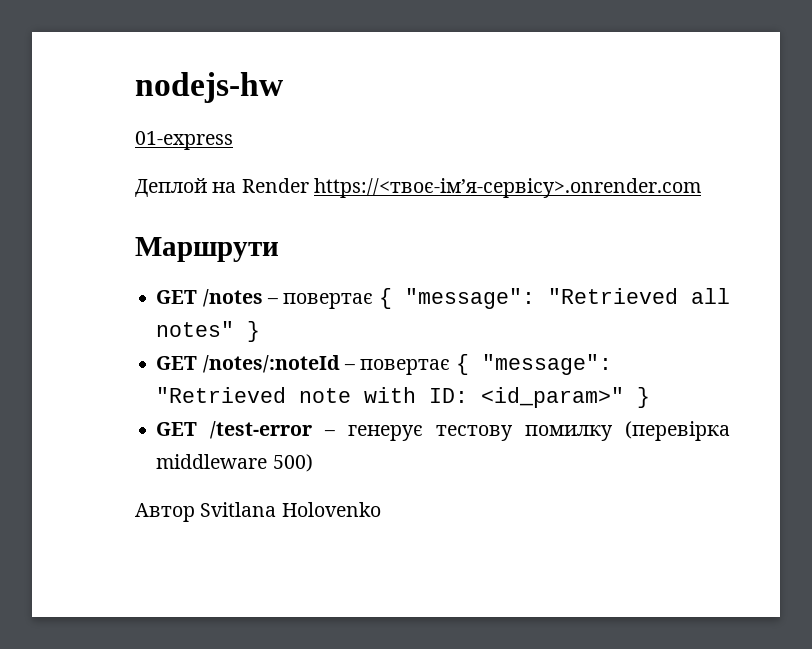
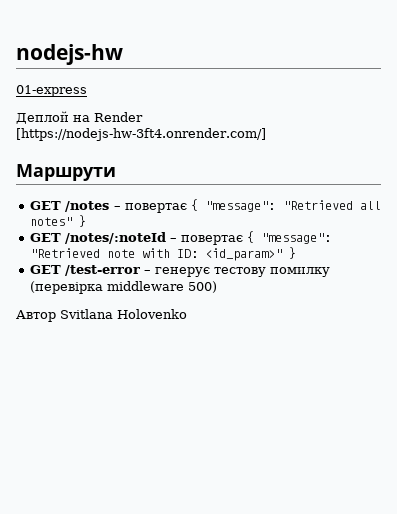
- Деплой на Render https://<твоє-ім’я-сервісу>.onrender.com
+ Деплой на Render [https://nodejs-hw-3ft4.onrender.com/]

